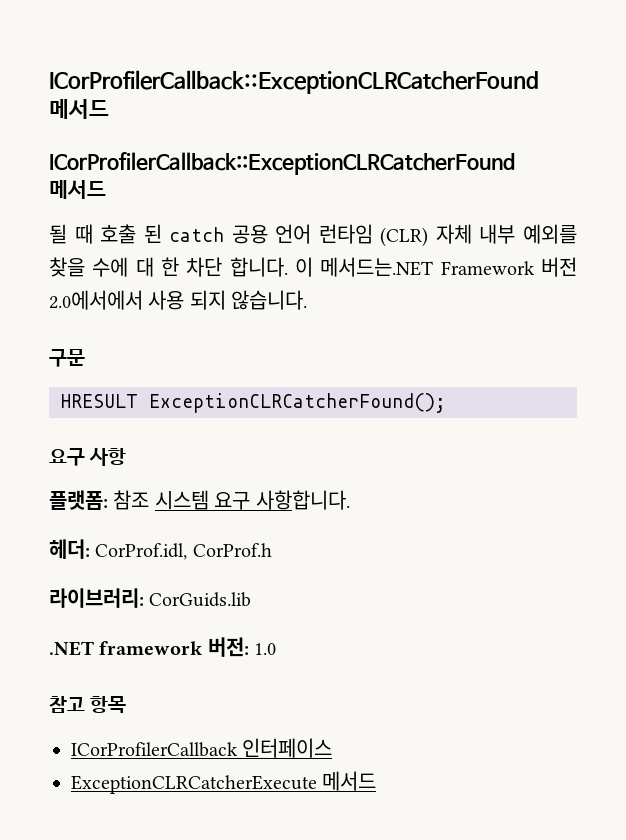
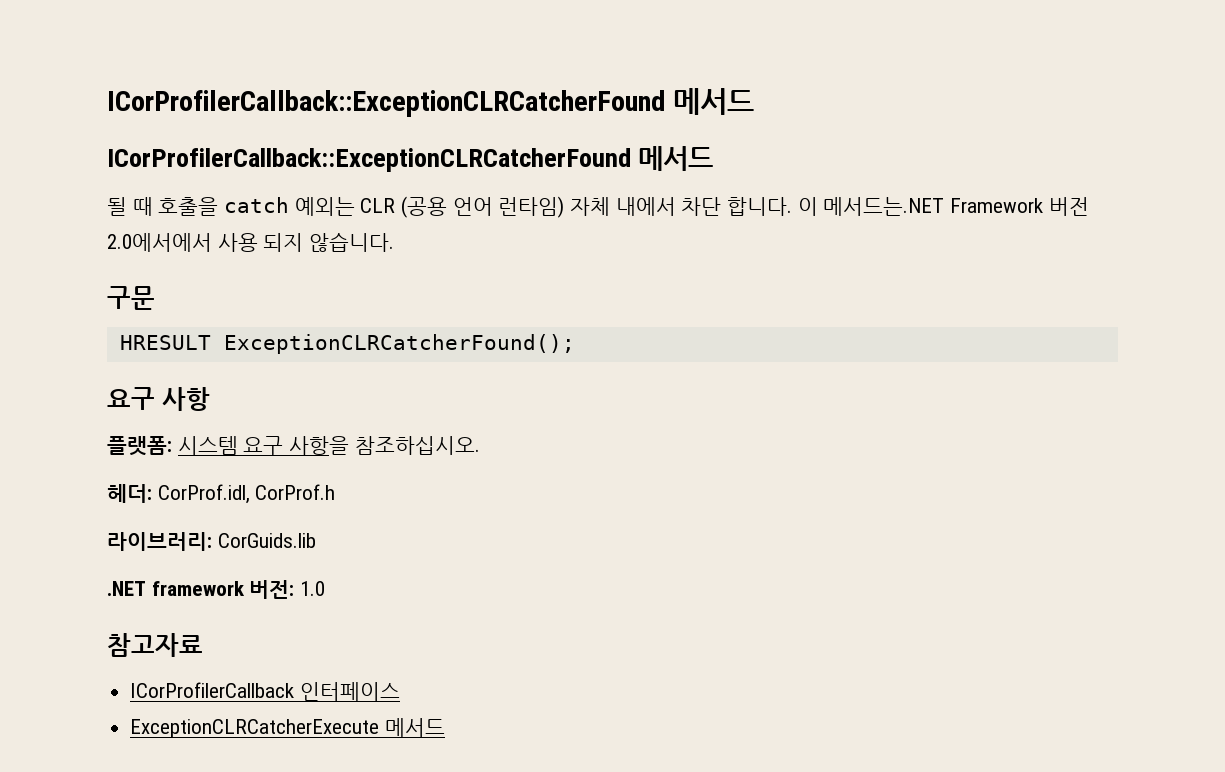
- 될 때 호출 된 catch 공용 언어 런타임 (CLR) 자체 내부 예외를 찾을 수에 대 한 차단 합니다.
+ 될 때 호출을 catch 예외는 CLR (공용 언어 런타임) 자체 내에서 차단 합니다.
- 플랫폼: 참조 시스템 요구 사항합니다.
+ 플랫폼: 시스템 요구 사항을 참조하십시오.
- 참고 항목
+ 참고자료

